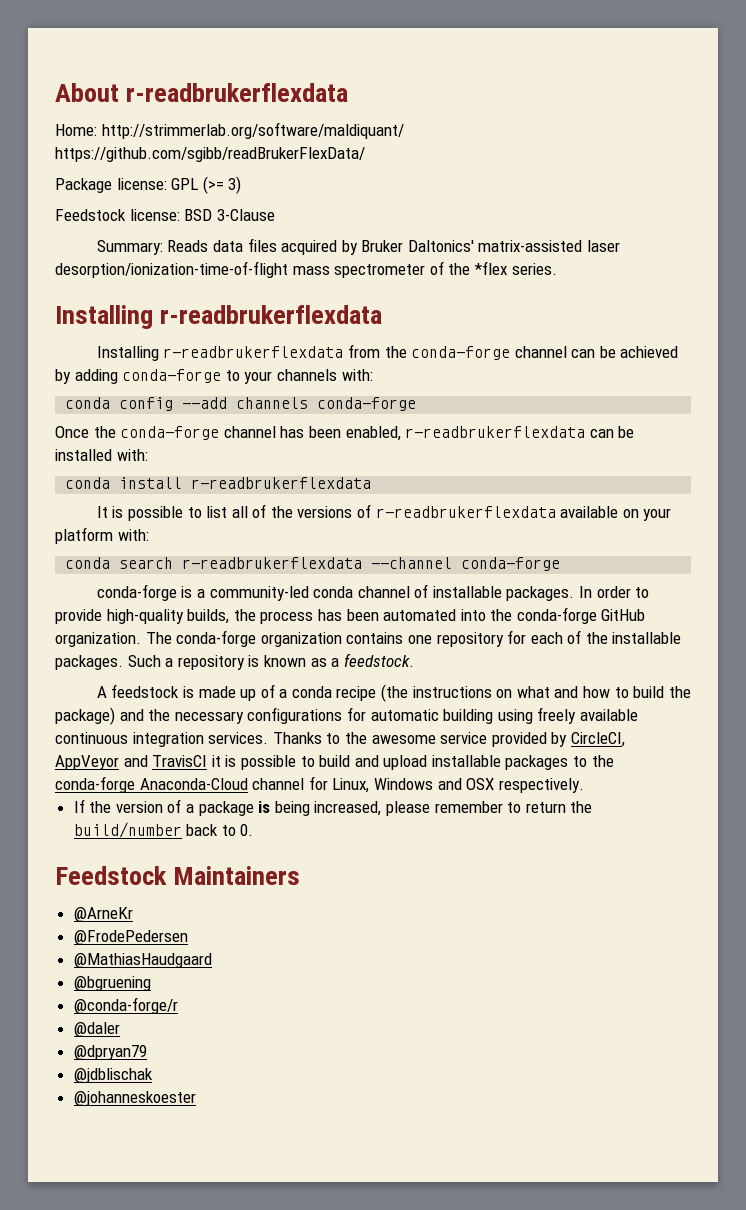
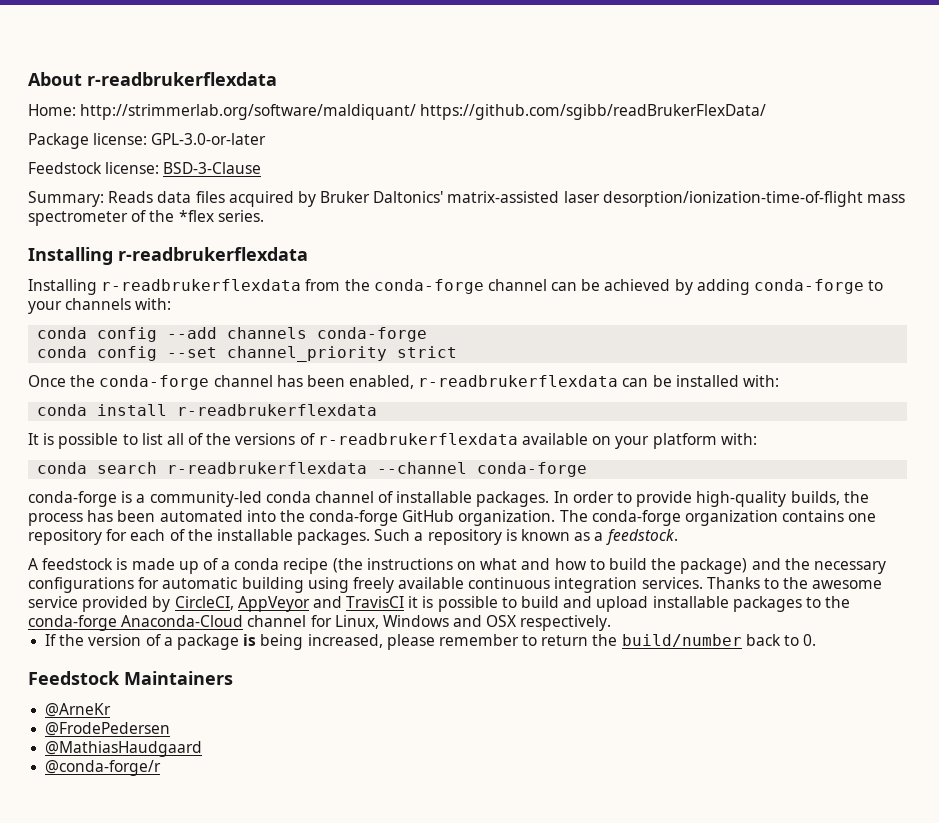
- Package license: GPL (>= 3)
+ Package license: GPL-3.0-or-later
- Feedstock license: BSD 3-Clause
+ Feedstock license: BSD-3-Clause
+ conda config --set channel_priority strict
- @bgruening
- @daler
- @dpryan79
- @jdblischak
- @johanneskoester

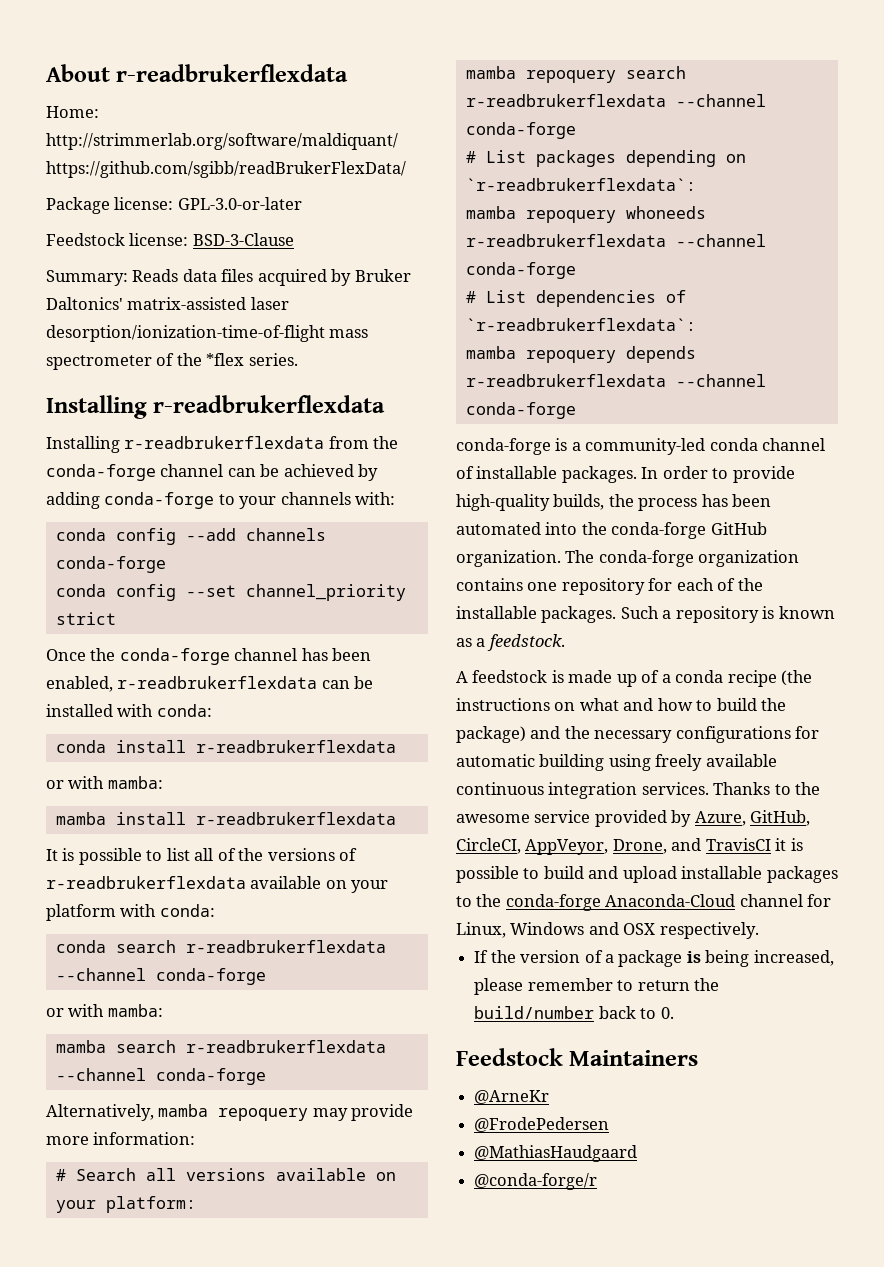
- Once the conda-forge channel has been enabled, r-readbrukerflexdata can be installed with:
+ Once the conda-forge channel has been enabled, r-readbrukerflexdata can be installed with conda:
  conda install r-readbrukerflexdata
+ or with mamba:
+ mamba install r-readbrukerflexdata
- It is possible to list all of the versions of r-readbrukerflexdata available on your platform with:
+ It is possible to list all of the versions of r-readbrukerflexdata available on your platform with conda:
  conda search r-readbrukerflexdata --channel conda-forge
+ or with mamba:
+ mamba search r-readbrukerflexdata --channel conda-forge
+ Alternatively, mamba repoquery may provide more information:
+ # Search all versions available on your platform:
+ mamba repoquery search r-readbrukerflexdata --channel conda-forge
+ # List packages depending on `r-readbrukerflexdata`:
+ mamba repoquery whoneeds r-readbrukerflexdata --channel conda-forge
+ # List dependencies of `r-readbrukerflexdata`:
+ mamba repoquery depends r-readbrukerflexdata --channel conda-forge
- Thanks to the awesome service provided by CircleCI, AppVeyor and TravisCI it is possible to build and upload installable packages to the conda-forge Anaconda-Cloud channel for Linux, Windows and OSX respectively.
+ Thanks to the awesome service provided by Azure, GitHub, CircleCI, AppVeyor, Drone, and TravisCI it is possible to build and upload installable packages to the conda-forge Anaconda-Cloud channel for Linux, Windows and OSX respectively.

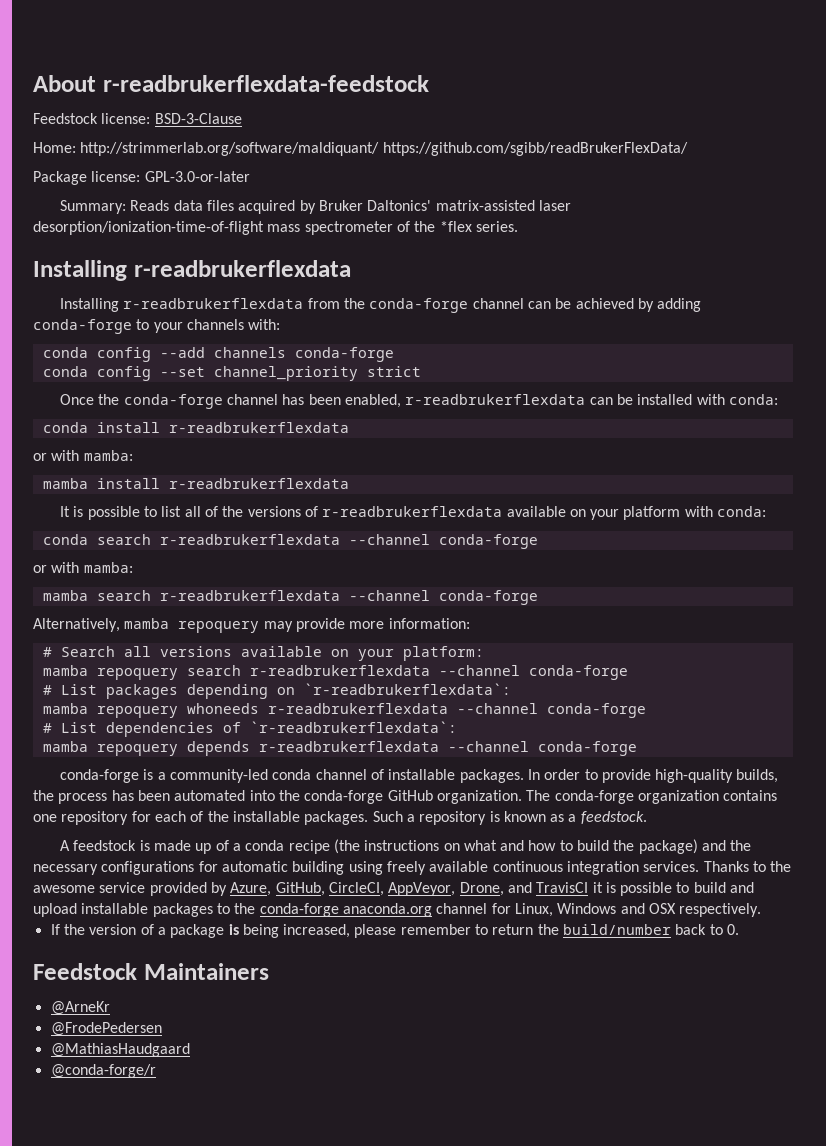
- About r-readbrukerflexdata
+ About r-readbrukerflexdata-feedstock
+ Feedstock license: BSD-3-Clause
- Feedstock license: BSD-3-Clause
- Thanks to the awesome service provided by Azure, GitHub, CircleCI, AppVeyor, Drone, and TravisCI it is possible to build and upload installable packages to the conda-forge Anaconda-Cloud channel for Linux, Windows and OSX respectively.
+ Thanks to the awesome service provided by Azure, GitHub, CircleCI, AppVeyor, Drone, and TravisCI it is possible to build and upload installable packages to the conda-forge anaconda.org channel for Linux, Windows and OSX respectively.

